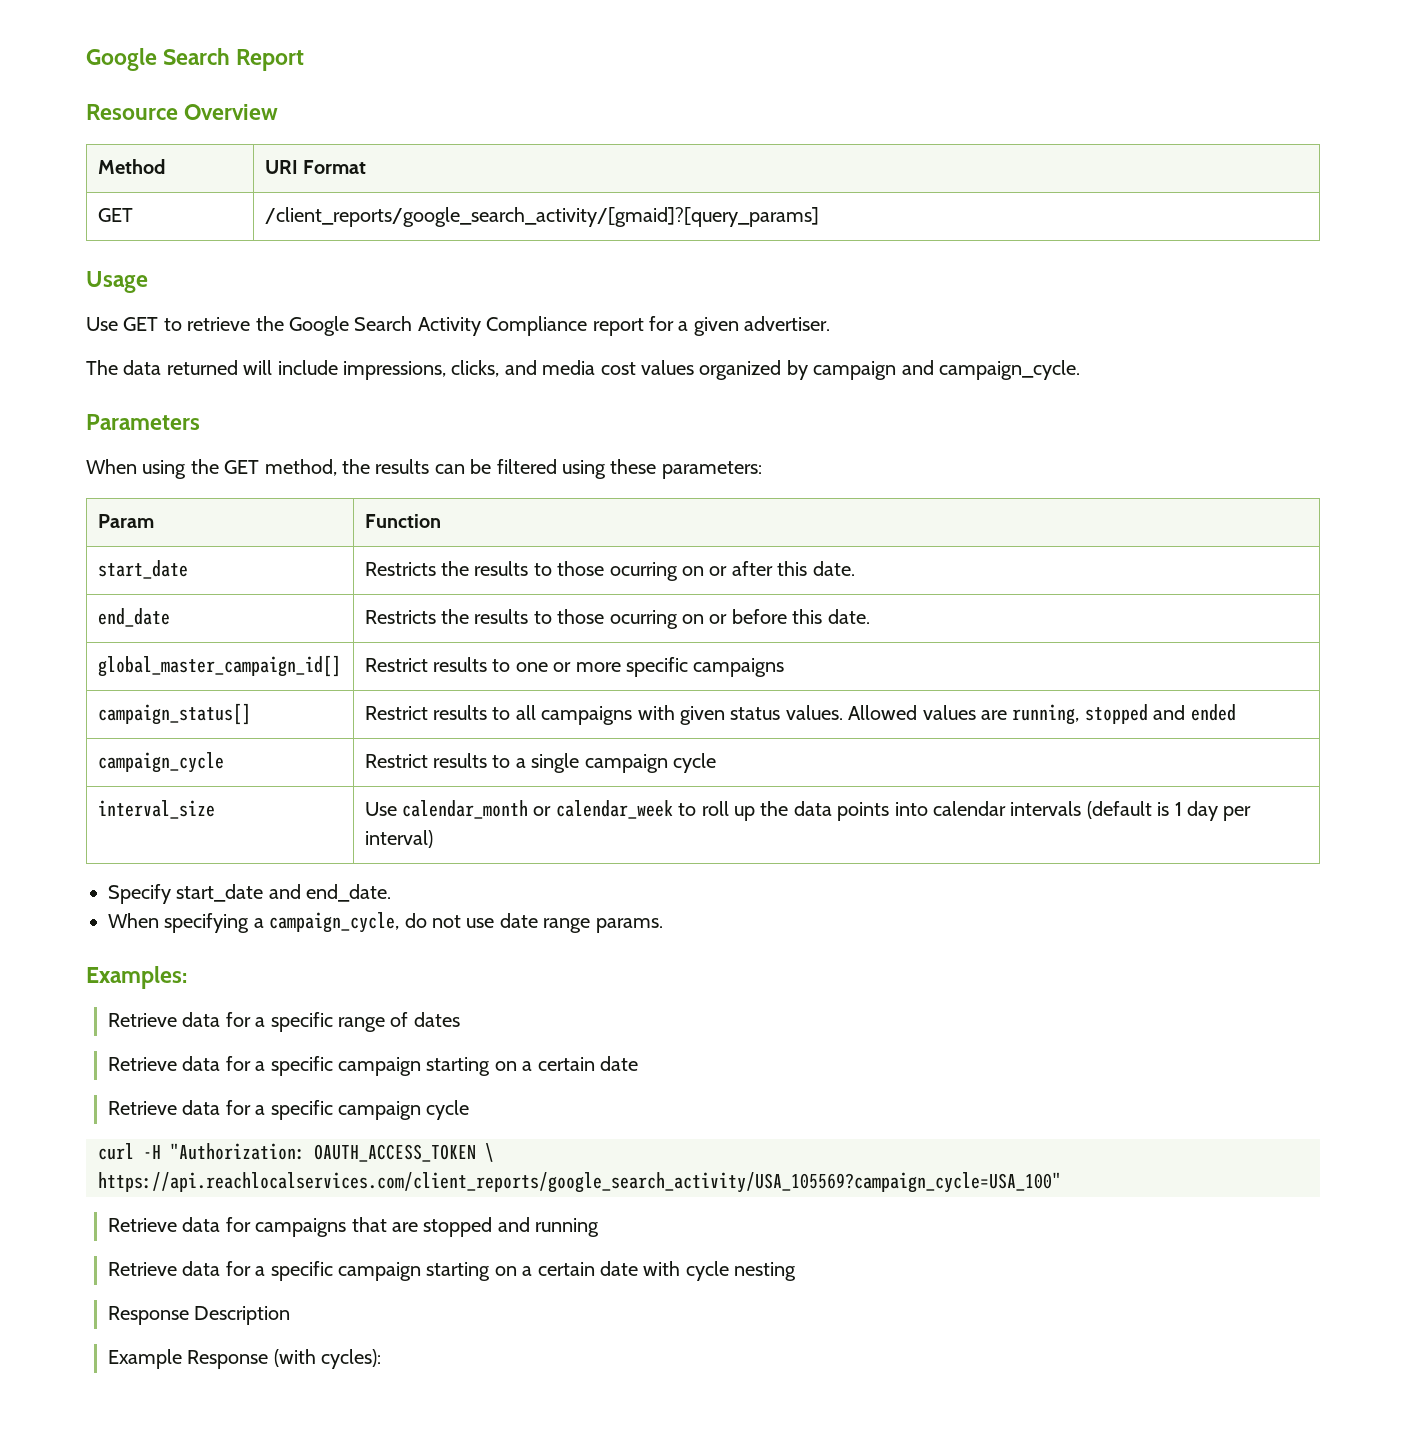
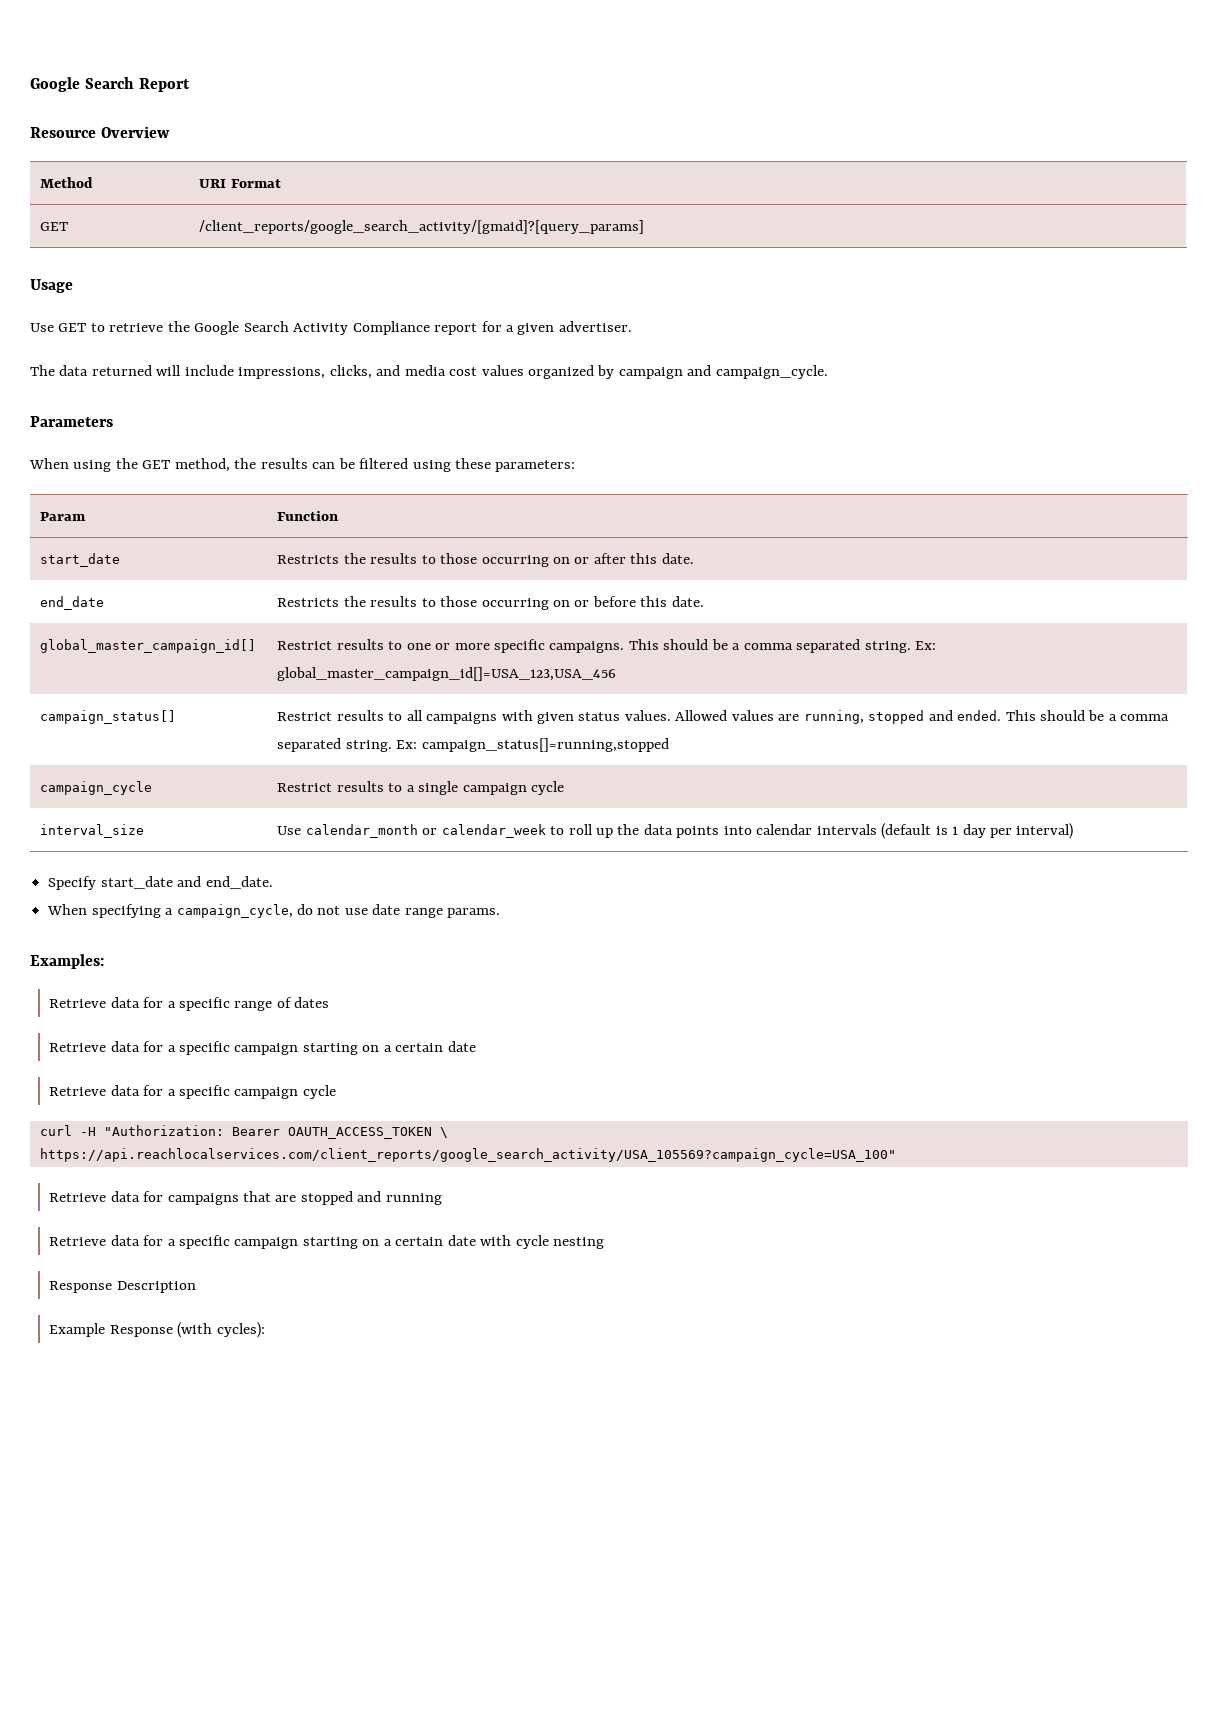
- start_date | Restricts the results to those ocurring on or after this date.
+ start_date | Restricts the results to those occurring on or after this date.
- end_date | Restricts the results to those ocurring on or before this date.
+ end_date | Restricts the results to those occurring on or before this date.
- global_master_campaign_id[] | Restrict results to one or more specific campaigns
+ global_master_campaign_id[] | Restrict results to one or more specific campaigns. This should be a comma separated string. Ex: global_master_campaign_id[]=USA_123,USA_456
- campaign_status[] | Restrict results to all campaigns with given status values. Allowed values are running, stopped and ended
+ campaign_status[] | Restrict results to all campaigns with given status values. Allowed values are running, stopped and ended. This should be a comma separated string. Ex: campaign_status[]=running,stopped
- curl -H "Authorization: OAUTH_ACCESS_TOKEN \
+ curl -H "Authorization: Bearer OAUTH_ACCESS_TOKEN \

